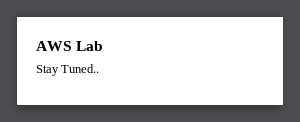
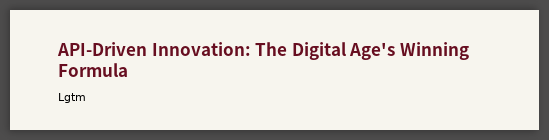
- AWS Lab
- Stay Tuned..
+ API-Driven Innovation: The Digital Age's Winning Formula
+ Lgtm

